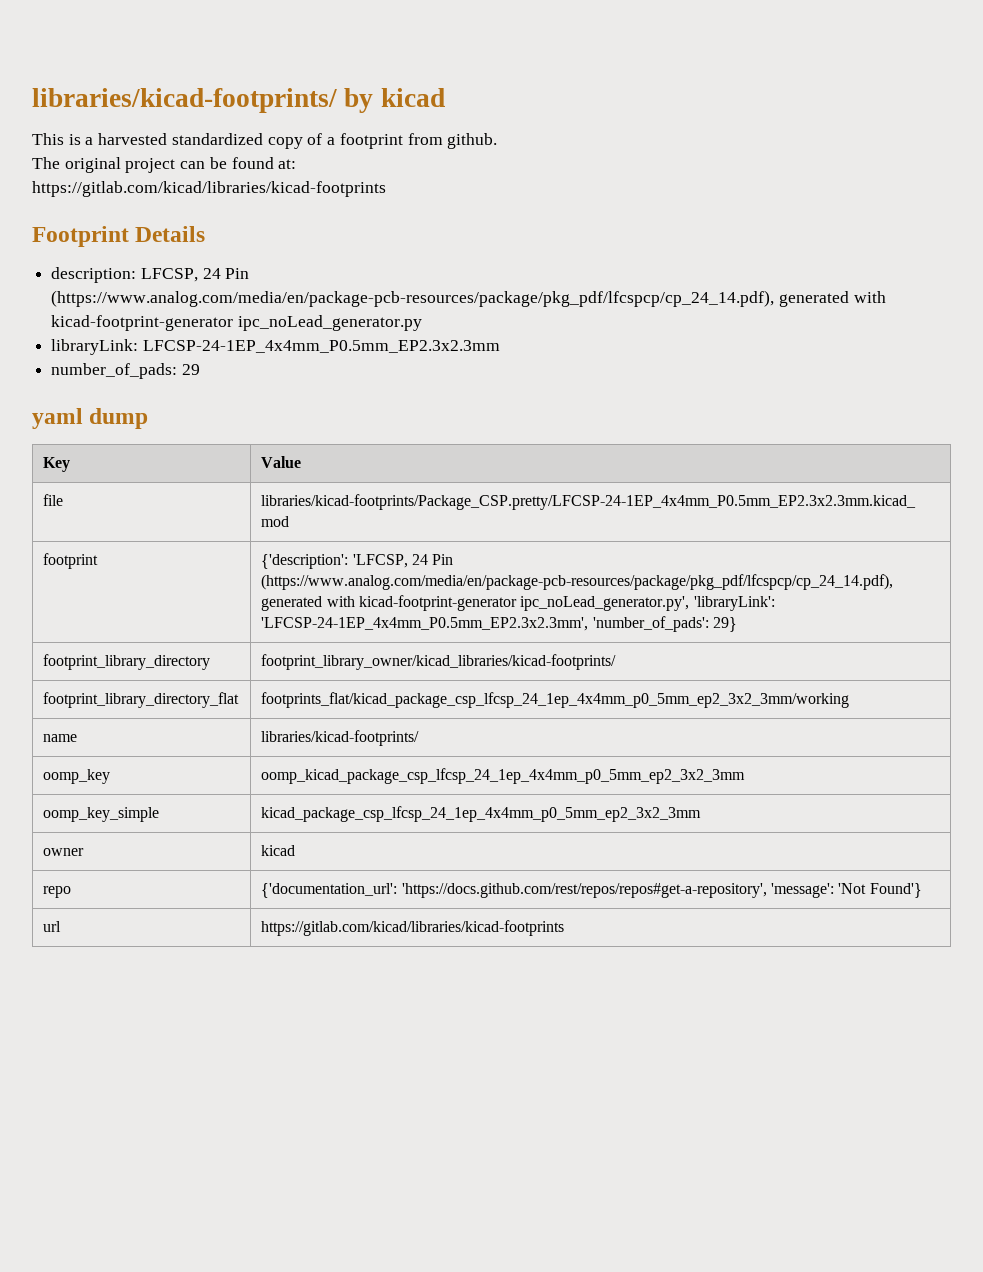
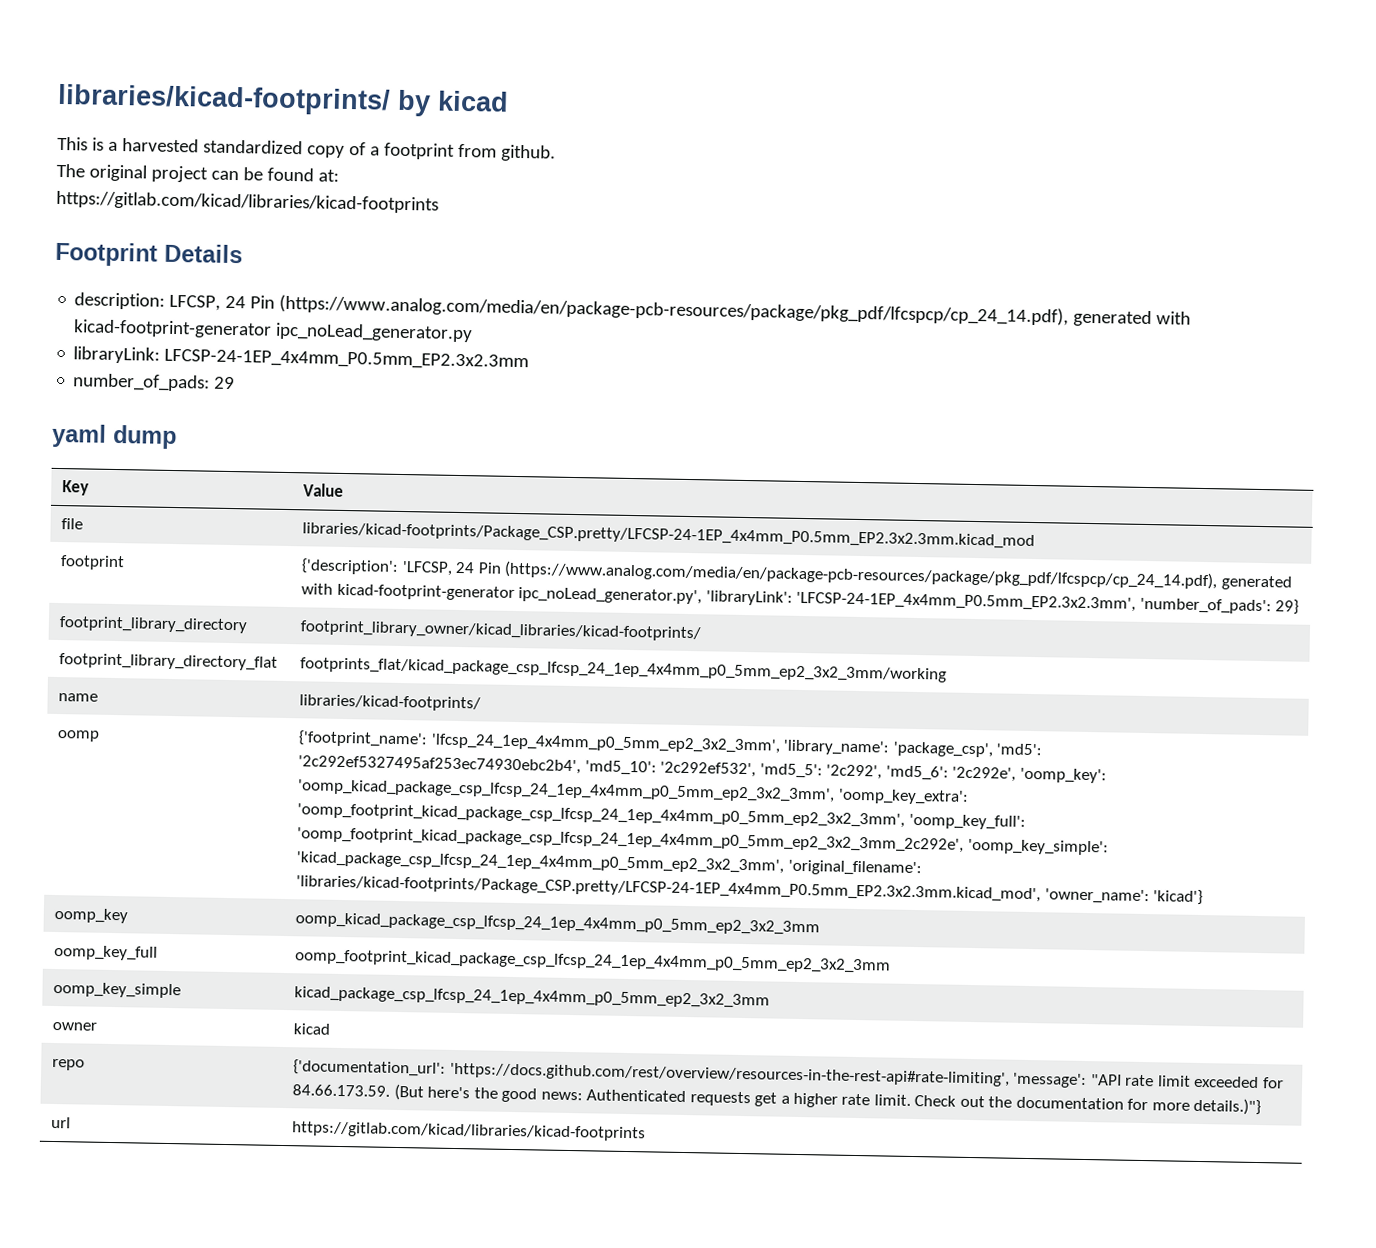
+ oomp | {'footprint_name': 'lfcsp_24_1ep_4x4mm_p0_5mm_ep2_3x2_3mm', 'library_name': 'package_csp', 'md5': '2c292ef5327495af253ec74930ebc2b4', 'md5_10': '2c292ef532', 'md5_5': '2c292', 'md5_6': '2c292e', 'oomp_key': 'oomp_kicad_package_csp_lfcsp_24_1ep_4x4mm_p0_5mm_ep2_3x2_3mm', 'oomp_key_extra': 'oomp_footprint_kicad_package_csp_lfcsp_24_1ep_4x4mm_p0_5mm_ep2_3x2_3mm', 'oomp_key_full': 'oomp_footprint_kicad_package_csp_lfcsp_24_1ep_4x4mm_p0_5mm_ep2_3x2_3mm_2c292e', 'oomp_key_simple': 'kicad_package_csp_lfcsp_24_1ep_4x4mm_p0_5mm_ep2_3x2_3mm', 'original_filename': 'libraries/kicad-footprints/Package_CSP.pretty/LFCSP-24-1EP_4x4mm_P0.5mm_EP2.3x2.3mm.kicad_mod', 'owner_name': 'kicad'}
+ oomp_key_full | oomp_footprint_kicad_package_csp_lfcsp_24_1ep_4x4mm_p0_5mm_ep2_3x2_3mm
- repo | {'documentation_url': 'https://docs.github.com/rest/repos/repos#get-a-repository', 'message': 'Not Found'}
+ repo | {'documentation_url': 'https://docs.github.com/rest/overview/resources-in-the-rest-api#rate-limiting', 'message': "API rate limit exceeded for 84.66.173.59. (But here's the good news: Authenticated requests get a higher rate limit. Check out the documentation for more details.)"}

